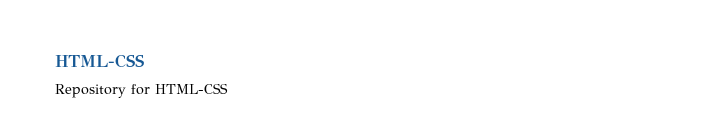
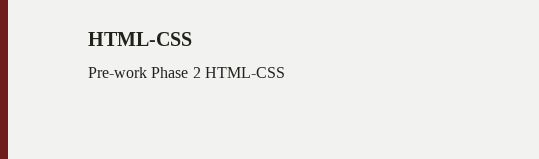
- Repository for HTML-CSS
+ Pre-work Phase 2 HTML-CSS

